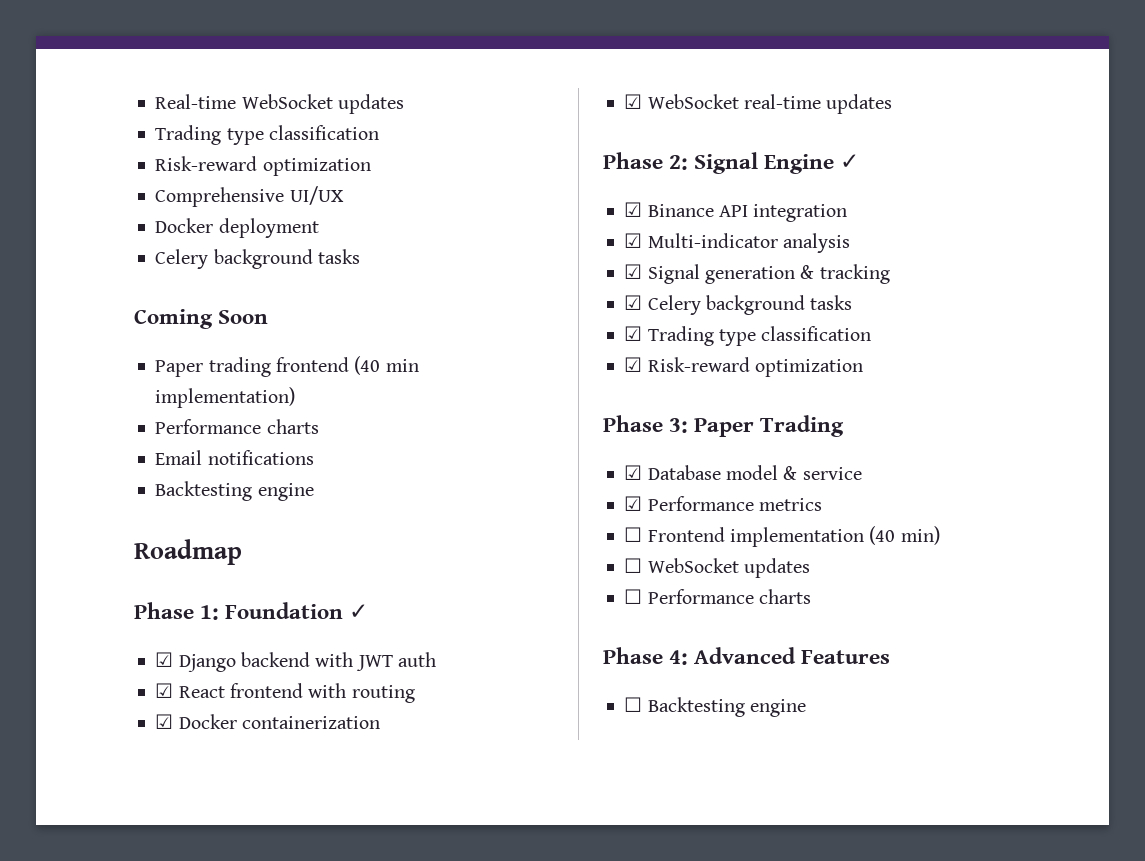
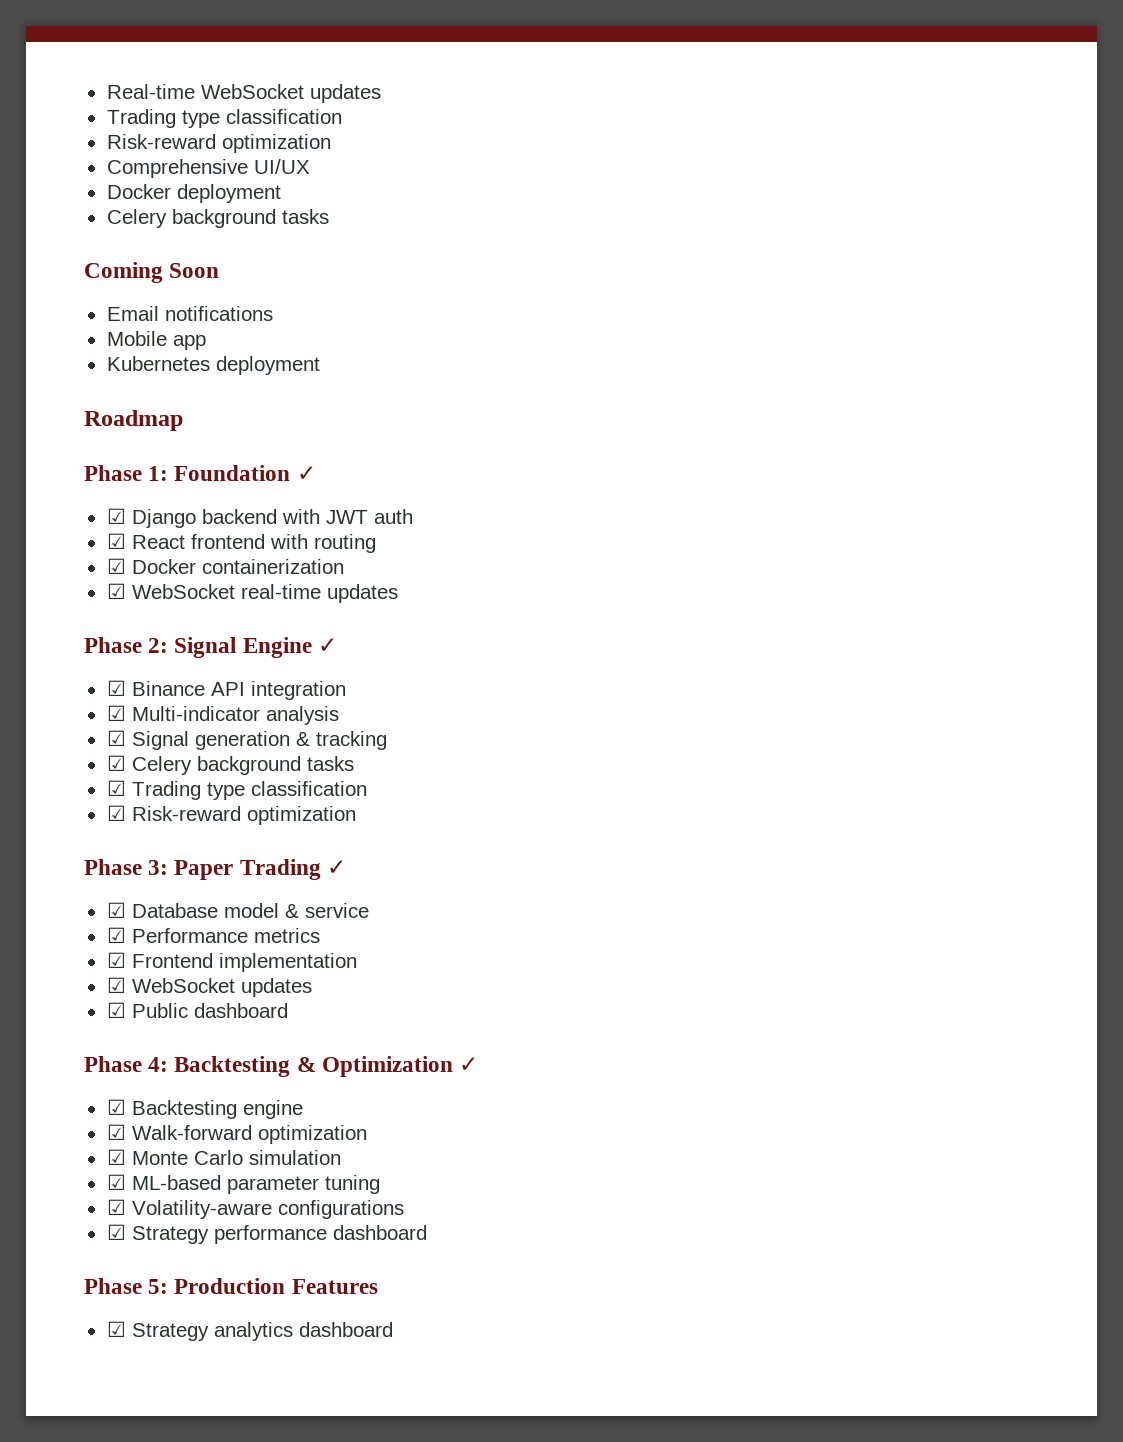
- Paper trading frontend (40 min implementation)
- Performance charts
  Email notifications
- Backtesting engine
+ Mobile app
+ Kubernetes deployment
- Phase 3: Paper Trading
+ Phase 3: Paper Trading ✓
- ☐ Frontend implementation (40 min)
- ☐ WebSocket updates
- ☐ Performance charts
+ ☑ Frontend implementation
+ ☑ WebSocket updates
+ ☑ Public dashboard
- Phase 4: Advanced Features
- ☐ Backtesting engine
+ Phase 4: Backtesting & Optimization ✓
+ ☑ Backtesting engine
+ ☑ Walk-forward optimization
+ ☑ Monte Carlo simulation
+ ☑ ML-based parameter tuning
+ ☑ Volatility-aware configurations
+ ☑ Strategy performance dashboard
+ Phase 5: Production Features
+ ☑ Strategy analytics dashboard

